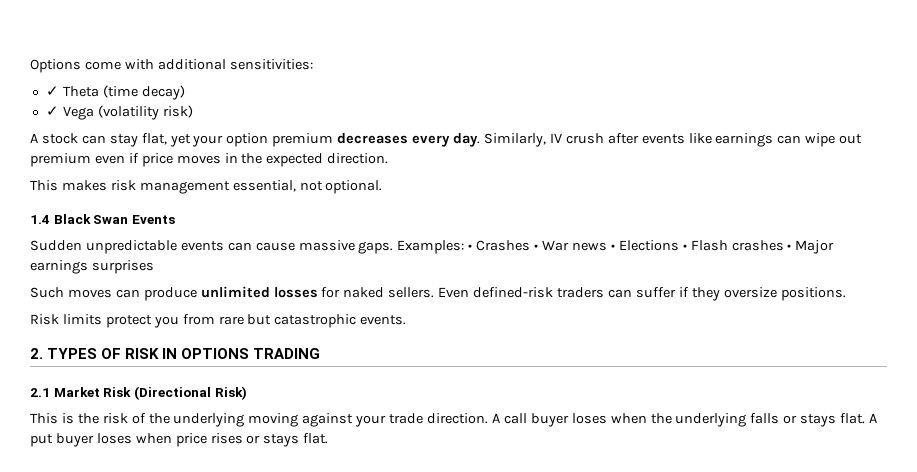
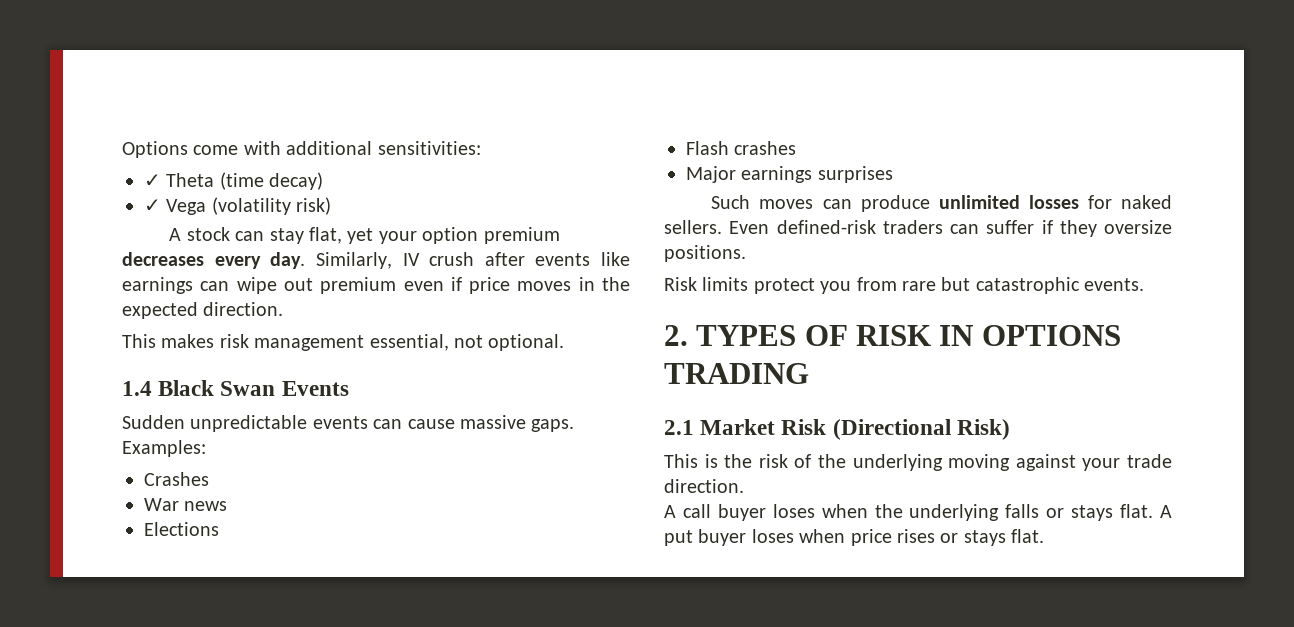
- Examples: • Crashes • War news • Elections • Flash crashes • Major earnings surprises
+ Examples:
+ Crashes
+ War news
+ Elections
+ Flash crashes
+ Major earnings surprises
- This is the risk of the underlying moving against your trade direction. A call buyer loses when the underlying falls or stays flat.
+ This is the risk of the underlying moving against your trade direction.
+ A call buyer loses when the underlying falls or stays flat.

